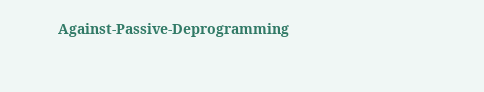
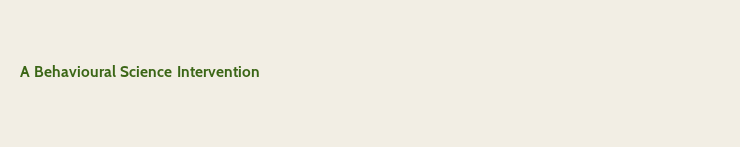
- Against-Passive-Deprogramming
+ A Behavioural Science Intervention

